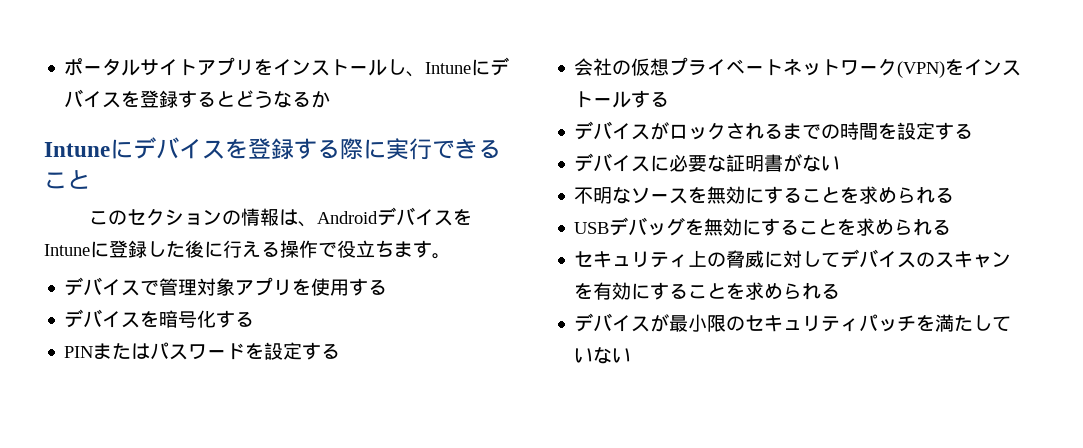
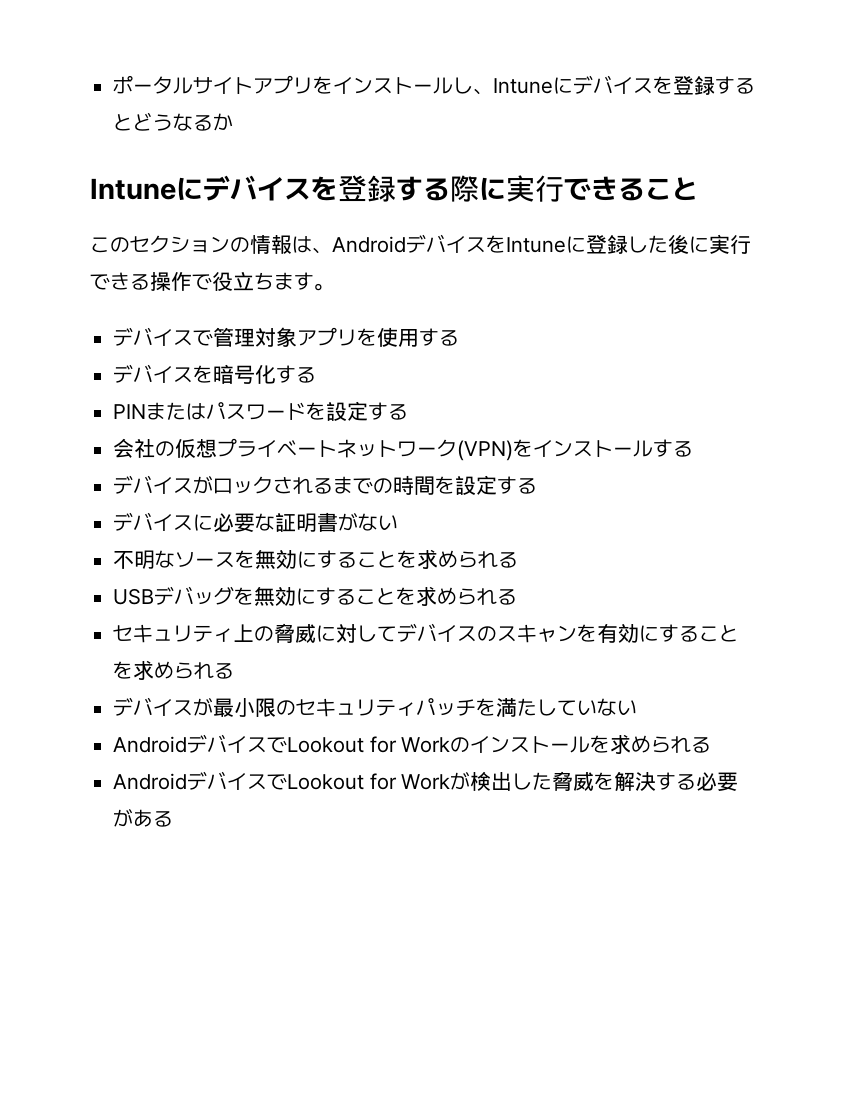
- このセクションの情報は、AndroidデバイスをIntuneに登録した後に行える操作で役立ちます。
+ このセクションの情報は、AndroidデバイスをIntuneに登録した後に実行できる操作で役立ちます。
+ AndroidデバイスでLookout for Workのインストールを求められる
+ AndroidデバイスでLookout for Workが検出した脅威を解決する必要がある

